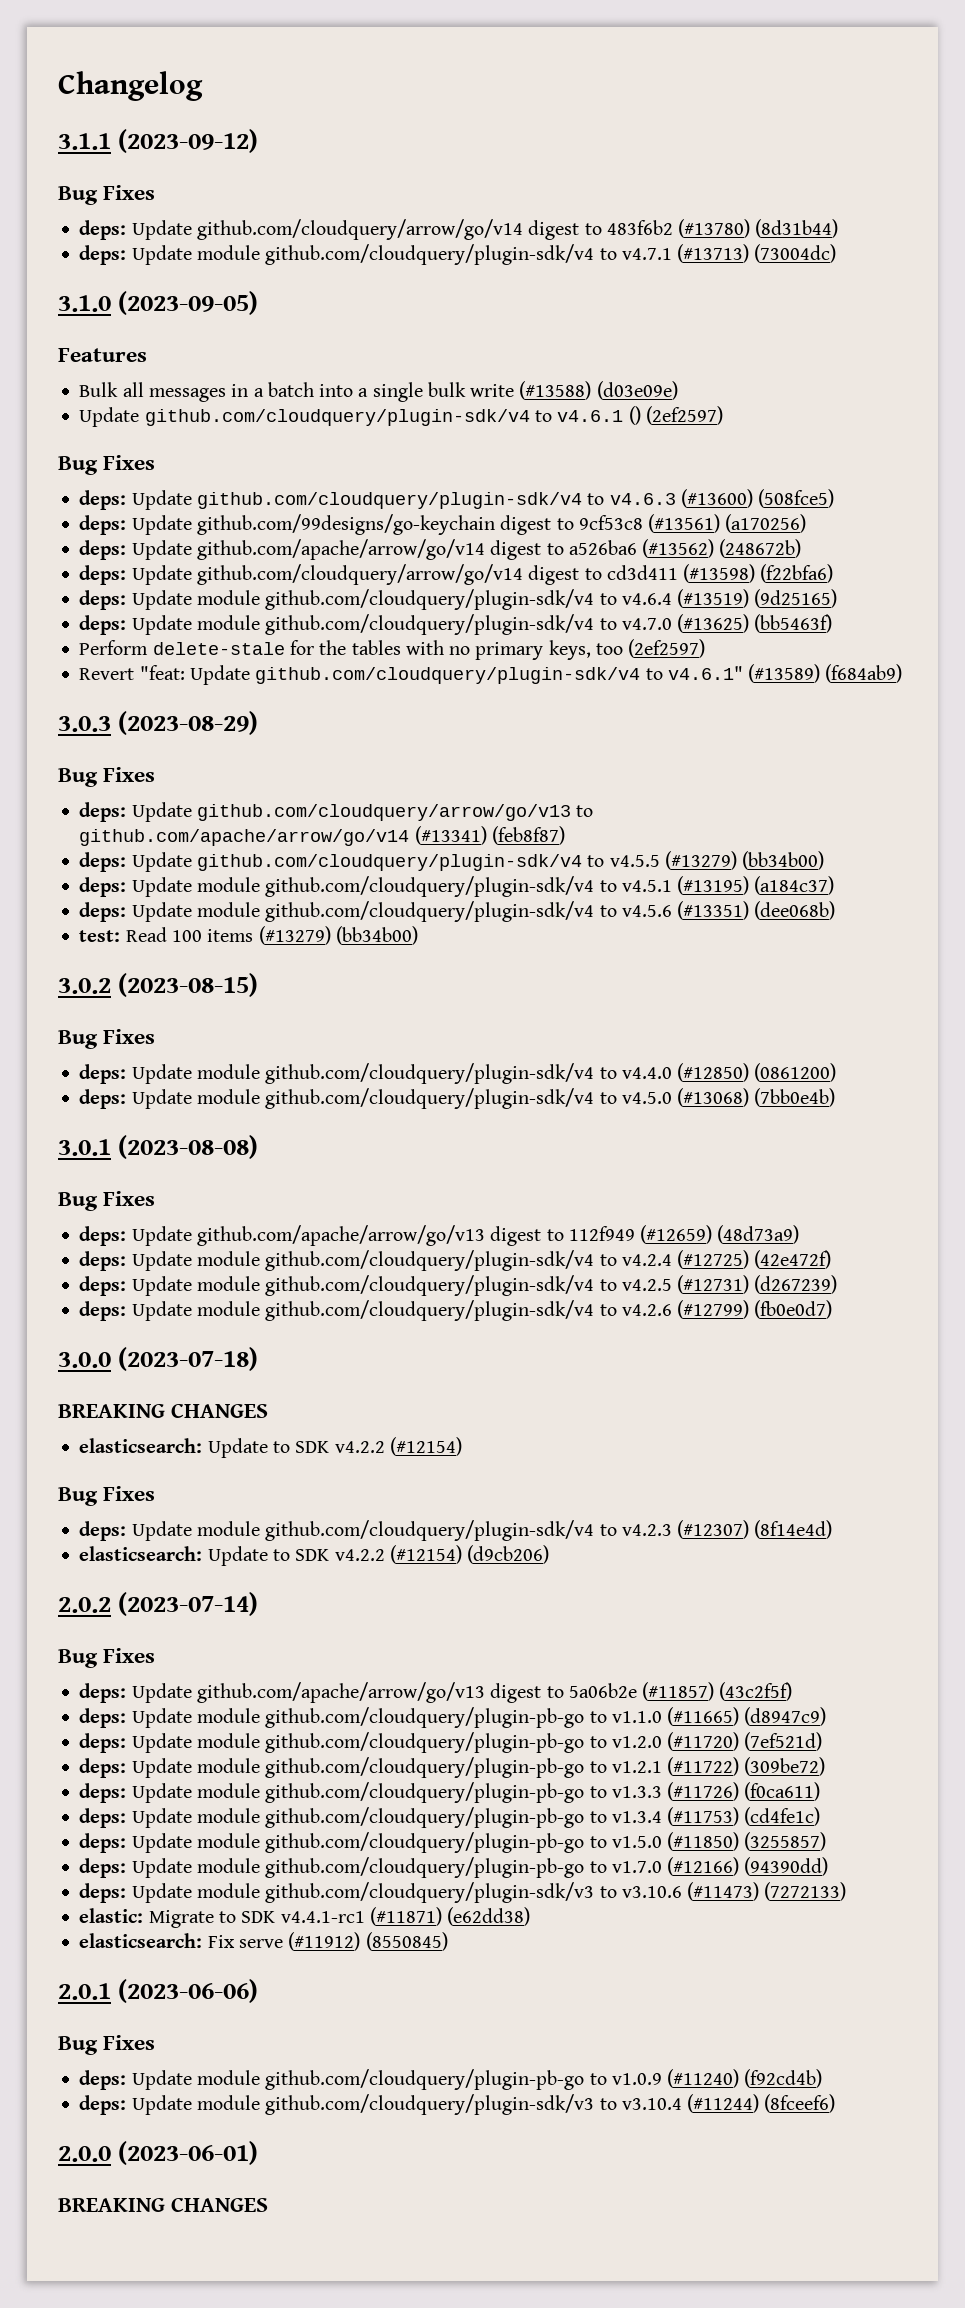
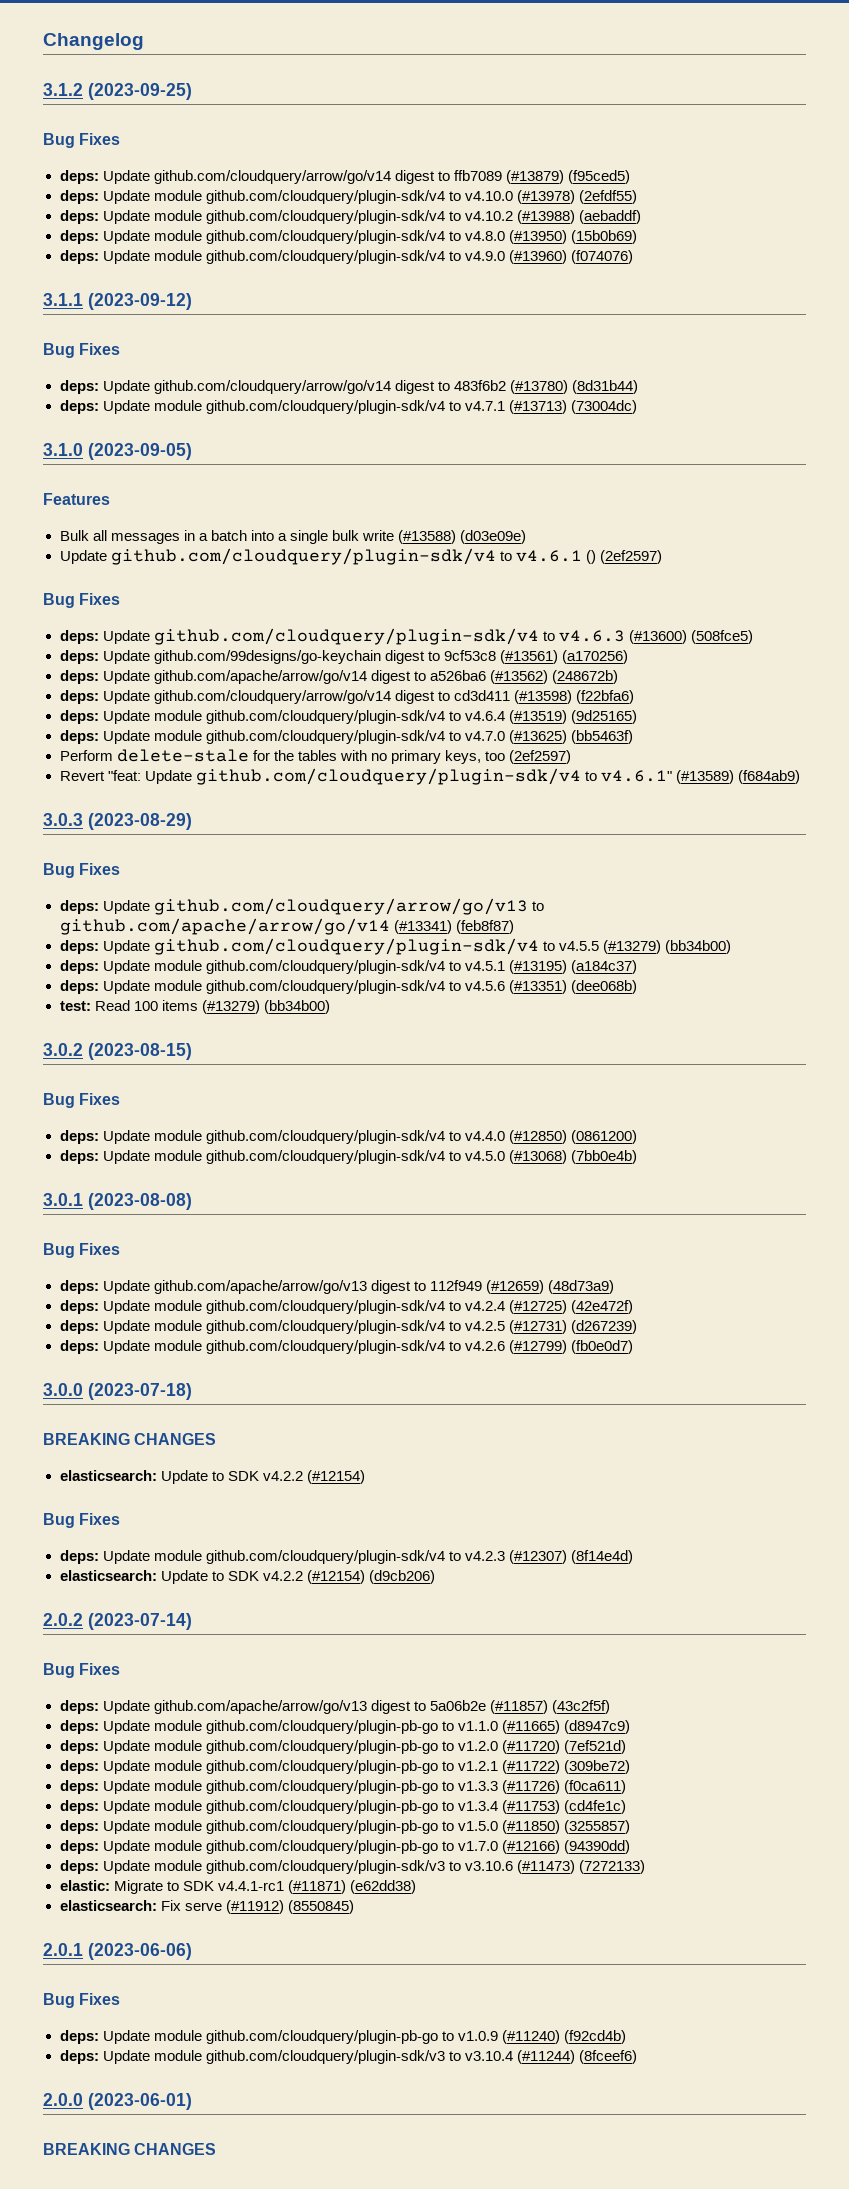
+ 3.1.2 (2023-09-25)
+ Bug Fixes
+ deps: Update github.com/cloudquery/arrow/go/v14 digest to ffb7089 (#13879) (f95ced5)
+ deps: Update module github.com/cloudquery/plugin-sdk/v4 to v4.10.0 (#13978) (2efdf55)
+ deps: Update module github.com/cloudquery/plugin-sdk/v4 to v4.10.2 (#13988) (aebaddf)
+ deps: Update module github.com/cloudquery/plugin-sdk/v4 to v4.8.0 (#13950) (15b0b69)
+ deps: Update module github.com/cloudquery/plugin-sdk/v4 to v4.9.0 (#13960) (f074076)

